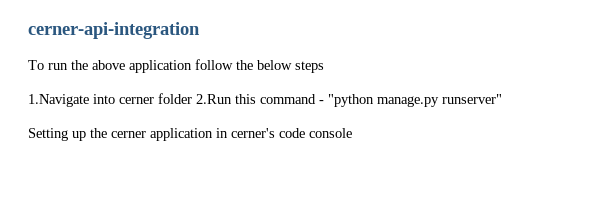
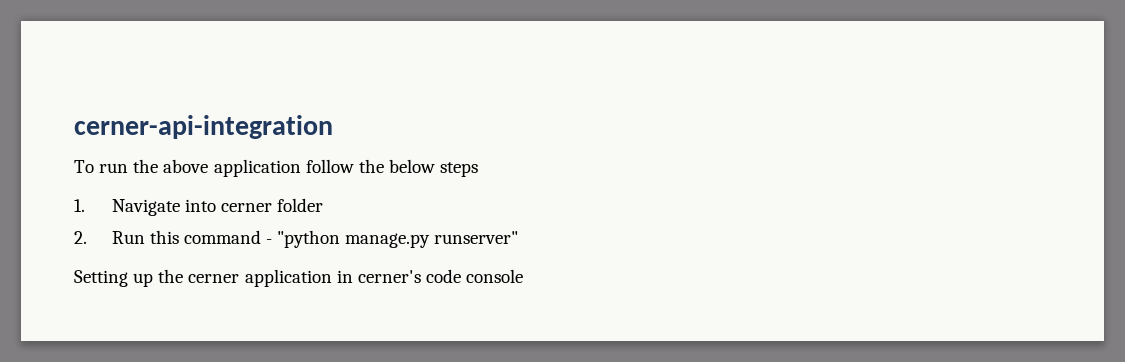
- 1.Navigate into cerner folder 2.Run this command - "python manage.py runserver"
+ 1. Navigate into cerner folder
+ 2. Run this command - "python manage.py runserver"

